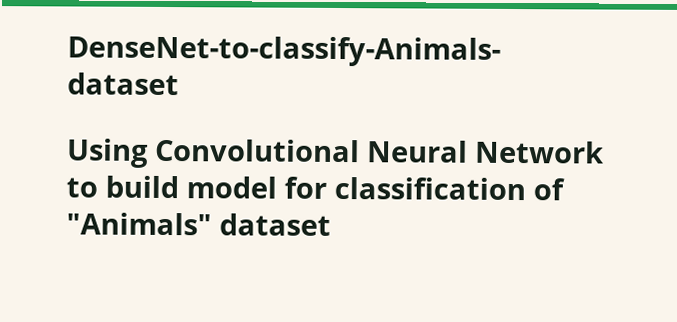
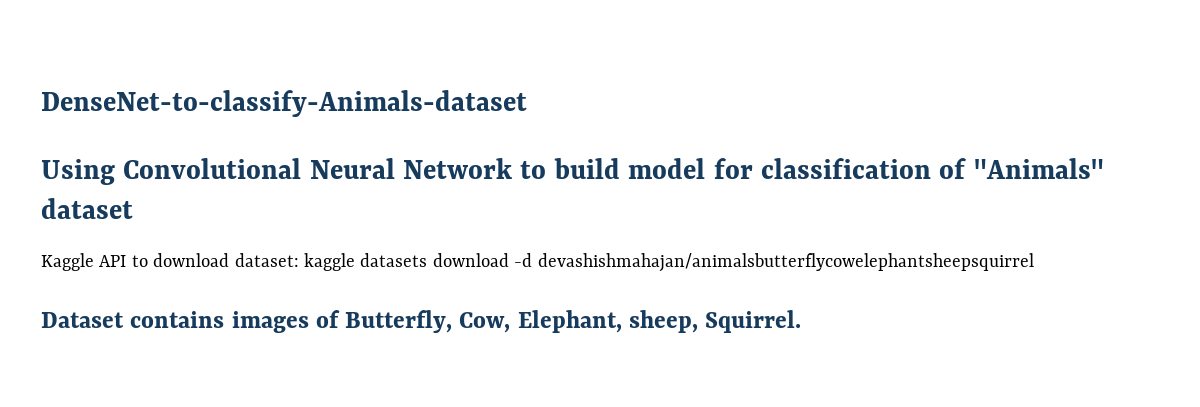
+ Kaggle API to download dataset: kaggle datasets download -d devashishmahajan/animalsbutterflycowelephantsheepsquirrel
+ Dataset contains images of Butterfly, Cow, Elephant, sheep, Squirrel.

